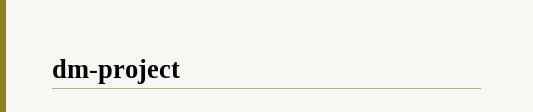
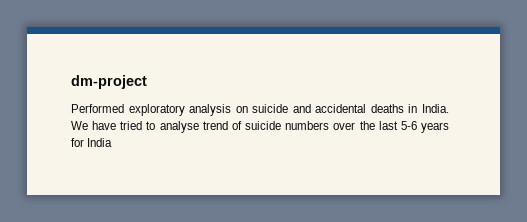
+ Performed exploratory analysis on suicide and accidental deaths in India. We have tried to analyse trend of suicide numbers over the last 5-6 years for India

